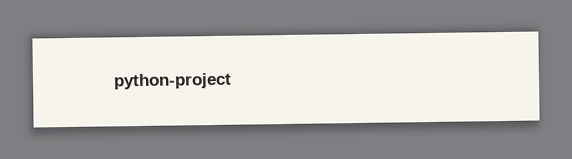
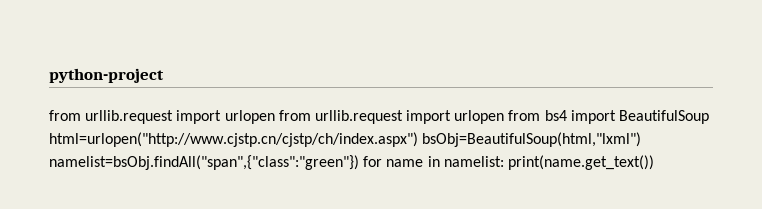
+ from urllib.request import urlopen from urllib.request import urlopen from bs4 import BeautifulSoup html=urlopen("http://www.cjstp.cn/cjstp/ch/index.aspx") bsObj=BeautifulSoup(html,"lxml") namelist=bsObj.findAll("span",{"class":"green"}) for name in namelist: print(name.get_text())

